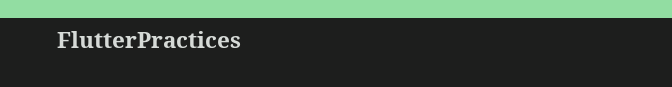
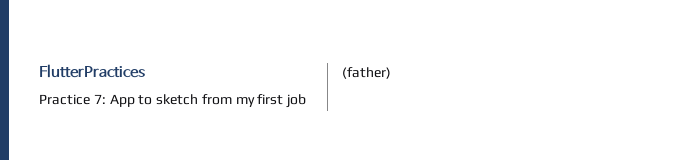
+ Practice 7: App to sketch from my first job (father)

